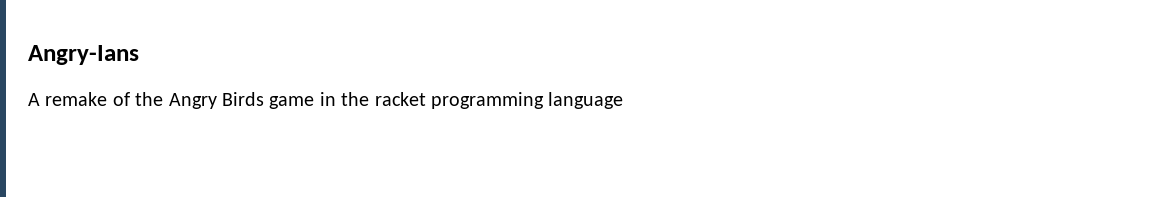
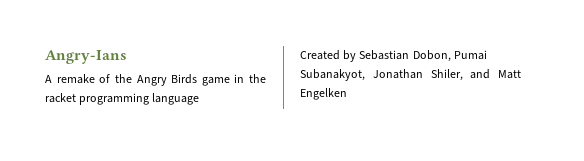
+ Created by Sebastian Dobon, Pumai Subanakyot, Jonathan Shiler, and Matt Engelken

